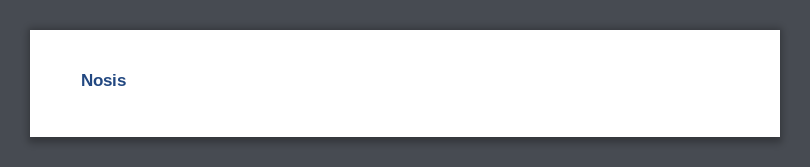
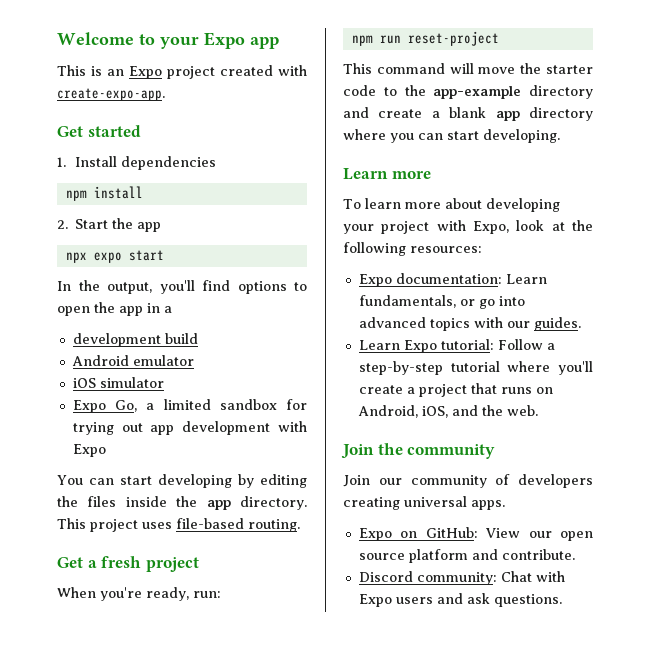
- Nosis
+ Welcome to your Expo app
+ This is an Expo project created with create-expo-app.
+ Get started
+ 1. Install dependencies
+ npm install
+ 2. Start the app
+ npx expo start
+ In the output, you'll find options to open the app in a
+ development build
+ Android emulator
+ iOS simulator
+ Expo Go, a limited sandbox for trying out app development with Expo
+ You can start developing by editing the files inside the app directory. This project uses file-based routing.
+ Get a fresh project
+ When you're ready, run:
+ npm run reset-project
+ This command will move the starter code to the app-example directory and create a blank app directory where you can start developing.
+ Learn more
+ To learn more about developing your project with Expo, look at the following resources:
+ Expo documentation: Learn fundamentals, or go into advanced topics with our guides.
+ Learn Expo tutorial: Follow a step-by-step tutorial where you'll create a project that runs on Android, iOS, and the web.
+ Join the community
+ Join our community of developers creating universal apps.
+ Expo on GitHub: View our open source platform and contribute.
+ Discord community: Chat with Expo users and ask questions.

